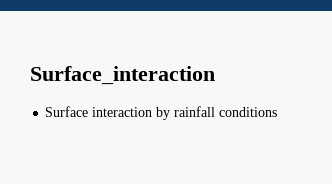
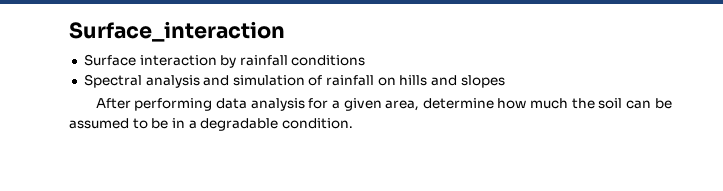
+ Spectral analysis and simulation of rainfall on hills and slopes
+ After performing data analysis for a given area, determine how much the soil can be assumed to be in a degradable condition.

